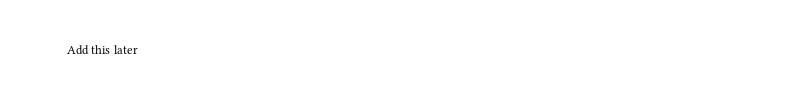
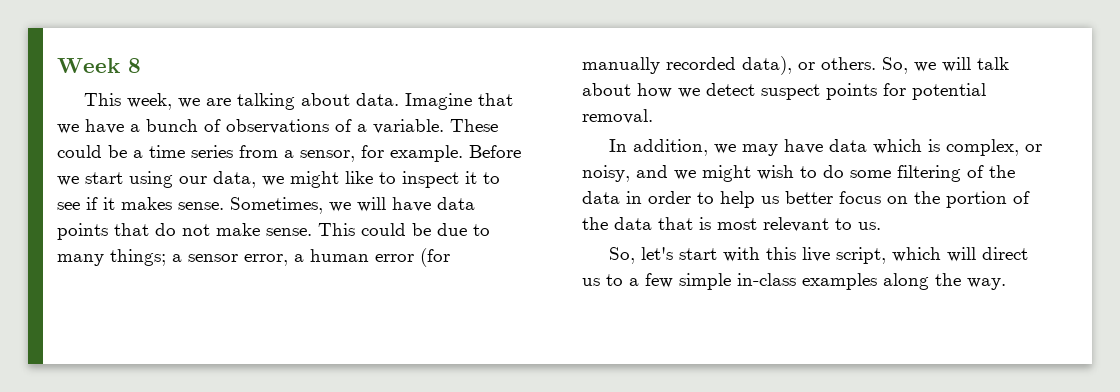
- Add this later
+ Week 8
+ This week, we are talking about data. Imagine that we have a bunch of observations of a variable. These could be a time series from a sensor, for example. Before we start using our data, we might like to inspect it to see if it makes sense. Sometimes, we will have data points that do not make sense. This could be due to many things; a sensor error, a human error (for manually recorded data), or others. So, we will talk about how we detect suspect points for potential removal.
+ In addition, we may have data which is complex, or noisy, and we might wish to do some filtering of the data in order to help us better focus on the portion of the data that is most relevant to us.
+ So, let's start with this live script, which will direct us to a few simple in-class examples along the way.

